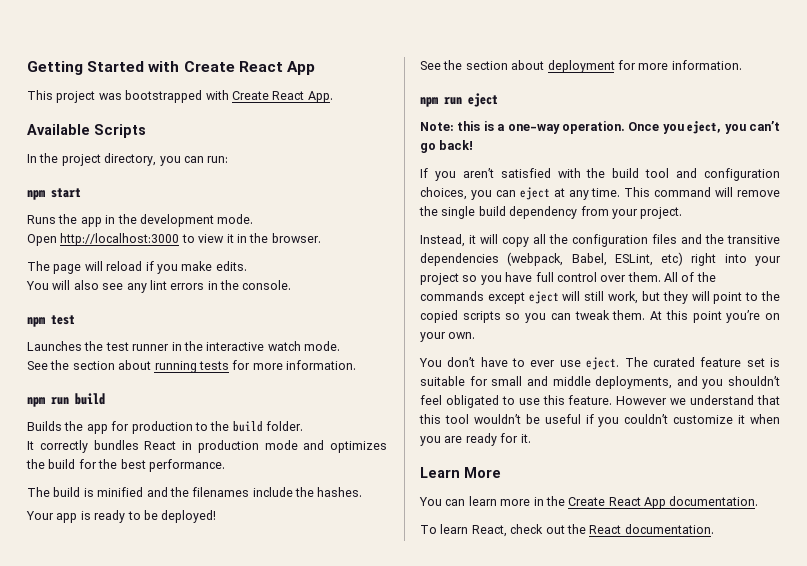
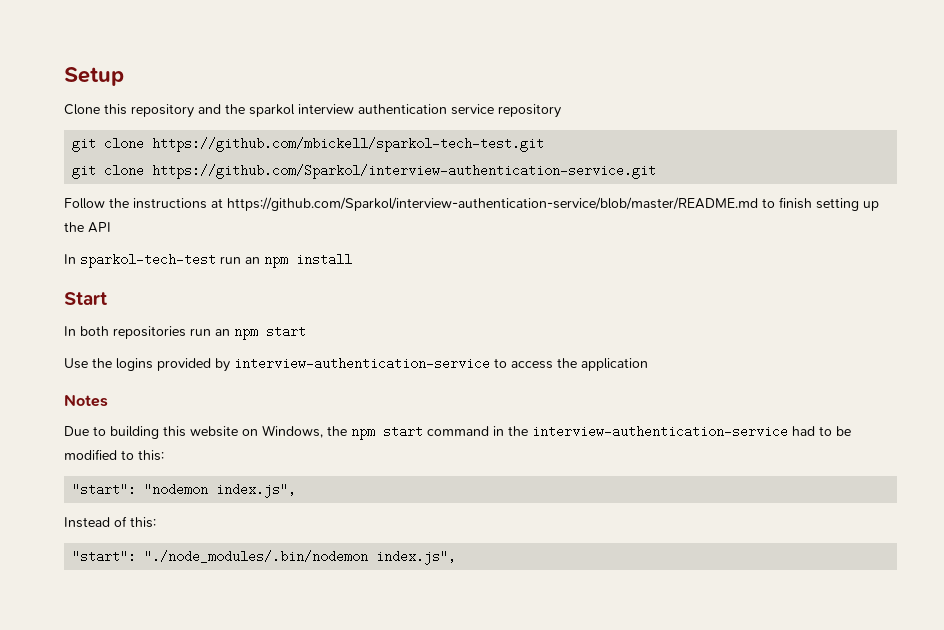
- Getting Started with Create React App
- This project was bootstrapped with Create React App.
- Available Scripts
- In the project directory, you can run:
- npm start
- Runs the app in the development mode.
- Open http://localhost:3000 to view it in the browser.
- The page will reload if you make edits.
- You will also see any lint errors in the console.
- npm test
- Launches the test runner in the interactive watch mode.
- See the section about running tests for more information.
- npm run build
- Builds the app for production to the build folder.
- It correctly bundles React in production mode and optimizes the build for the best performance.
- The build is minified and the filenames include the hashes.
- Your app is ready to be deployed!
- See the section about deployment for more information.
- npm run eject
- Note: this is a one-way operation. Once you eject, you can’t go back!
- If you aren’t satisfied with the build tool and configuration choices, you can eject at any time. This command will remove the single build dependency from your project.
- Instead, it will copy all the configuration files and the transitive dependencies (webpack, Babel, ESLint, etc) right into your project so you have full control over them. All of the commands except eject will still work, but they will point to the copied scripts so you can tweak them. At this point you’re on your own.
- You don’t have to ever use eject. The curated feature set is suitable for small and middle deployments, and you shouldn’t feel obligated to use this feature. However we understand that this tool wouldn’t be useful if you couldn’t customize it when you are ready for it.
- Learn More
- You can learn more in the Create React App documentation.
- To learn React, check out the React documentation.
+ Setup
+ Clone this repository and the sparkol interview authentication service repository
+ git clone https://github.com/mbickell/sparkol-tech-test.git
+ git clone https://github.com/Sparkol/interview-authentication-service.git
+ Follow the instructions at https://github.com/Sparkol/interview-authentication-service/blob/master/README.md to finish setting up the API
+ In sparkol-tech-test run an npm install
+ Start
+ In both repositories run an npm start
+ Use the logins provided by interview-authentication-service to access the application
+ Notes
+ Due to building this website on Windows, the npm start command in the interview-authentication-service had to be modified to this:
+ "start": "nodemon index.js",
+ Instead of this:
+ "start": "./node_modules/.bin/nodemon index.js",

